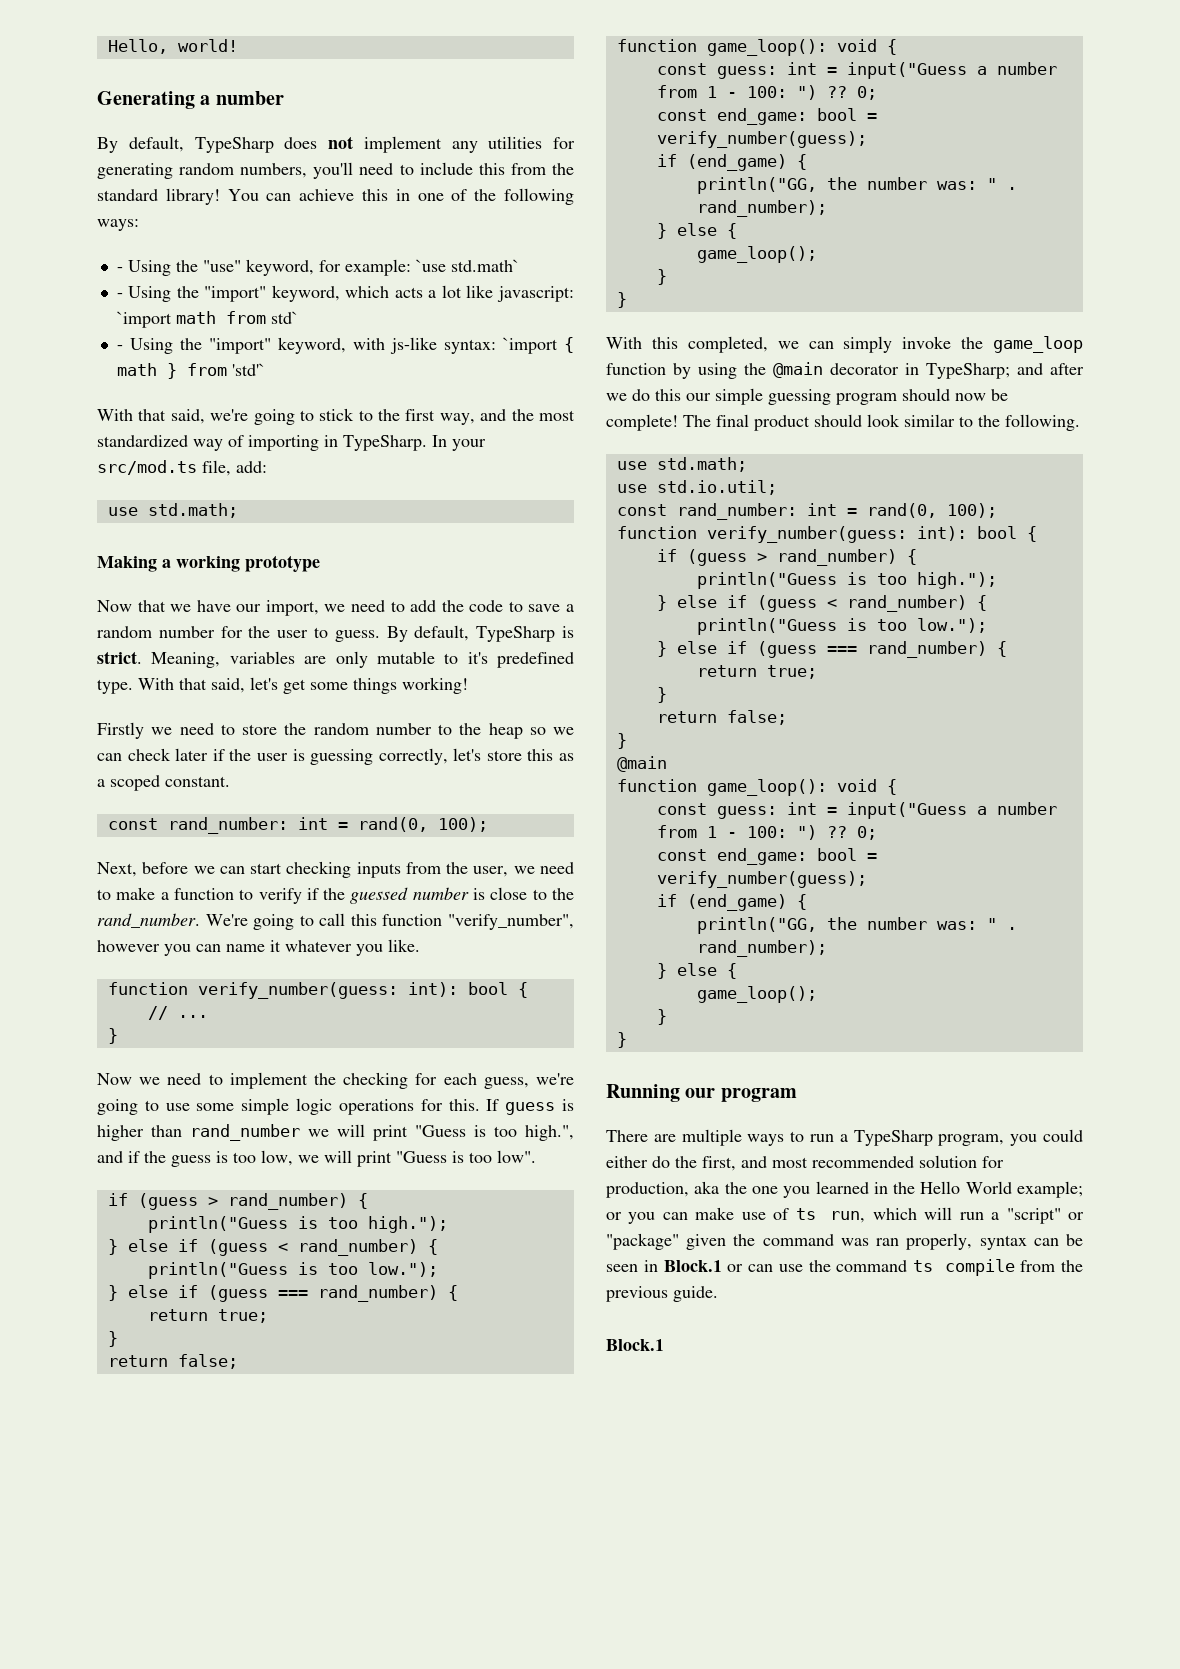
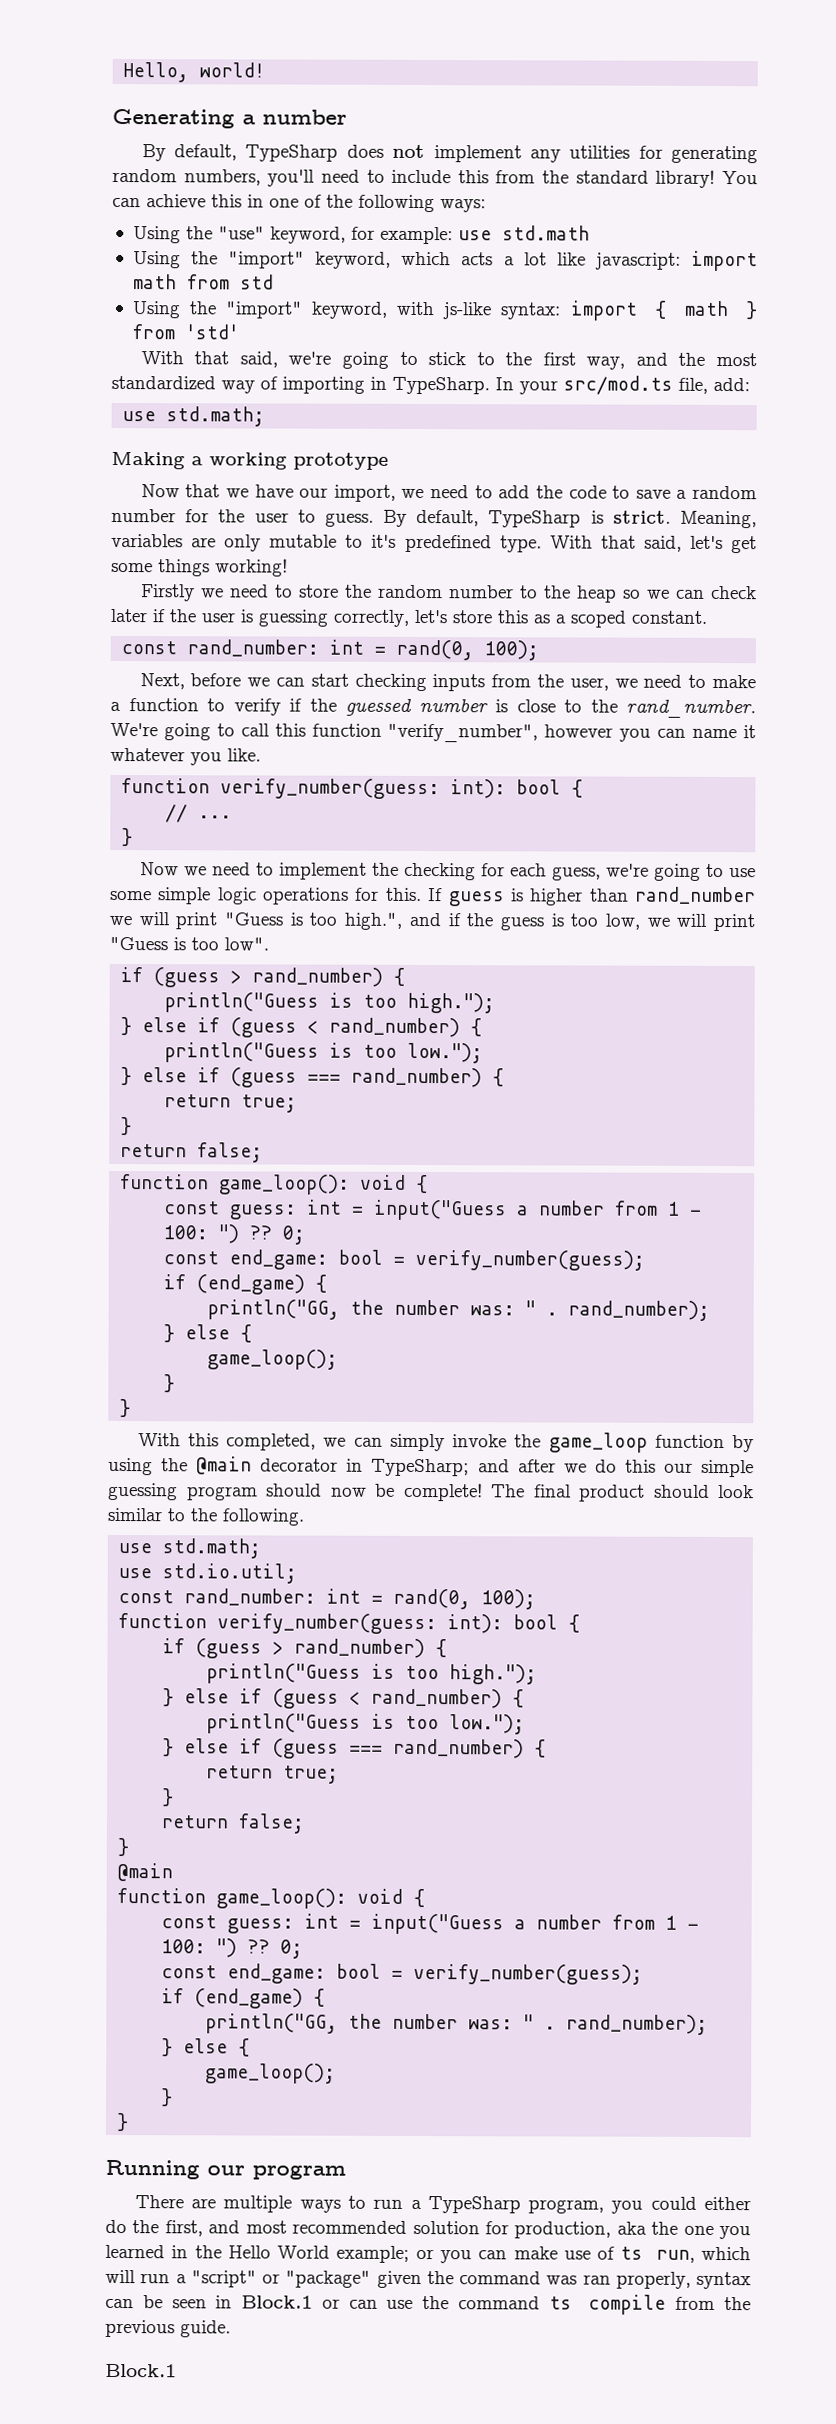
- - Using the "use" keyword, for example: `use std.math`
- - Using the "import" keyword, which acts a lot like javascript: `import math from std`
- - Using the "import" keyword, with js-like syntax: `import { math } from 'std'`
+ Using the "use" keyword, for example: use std.math
+ Using the "import" keyword, which acts a lot like javascript: import math from std
+ Using the "import" keyword, with js-like syntax: import { math } from 'std'

